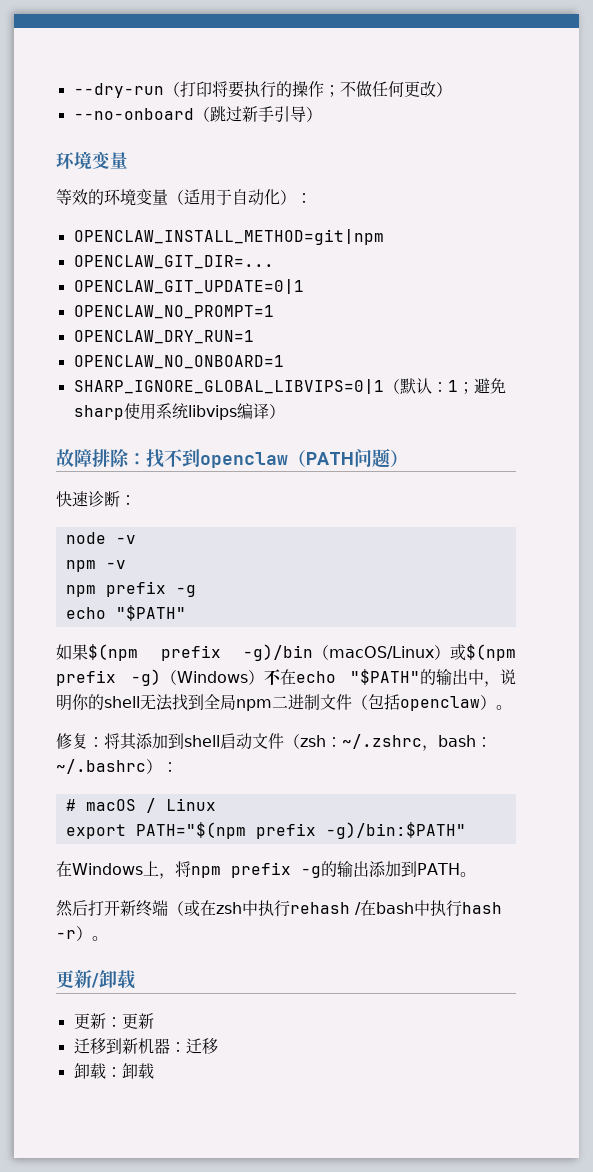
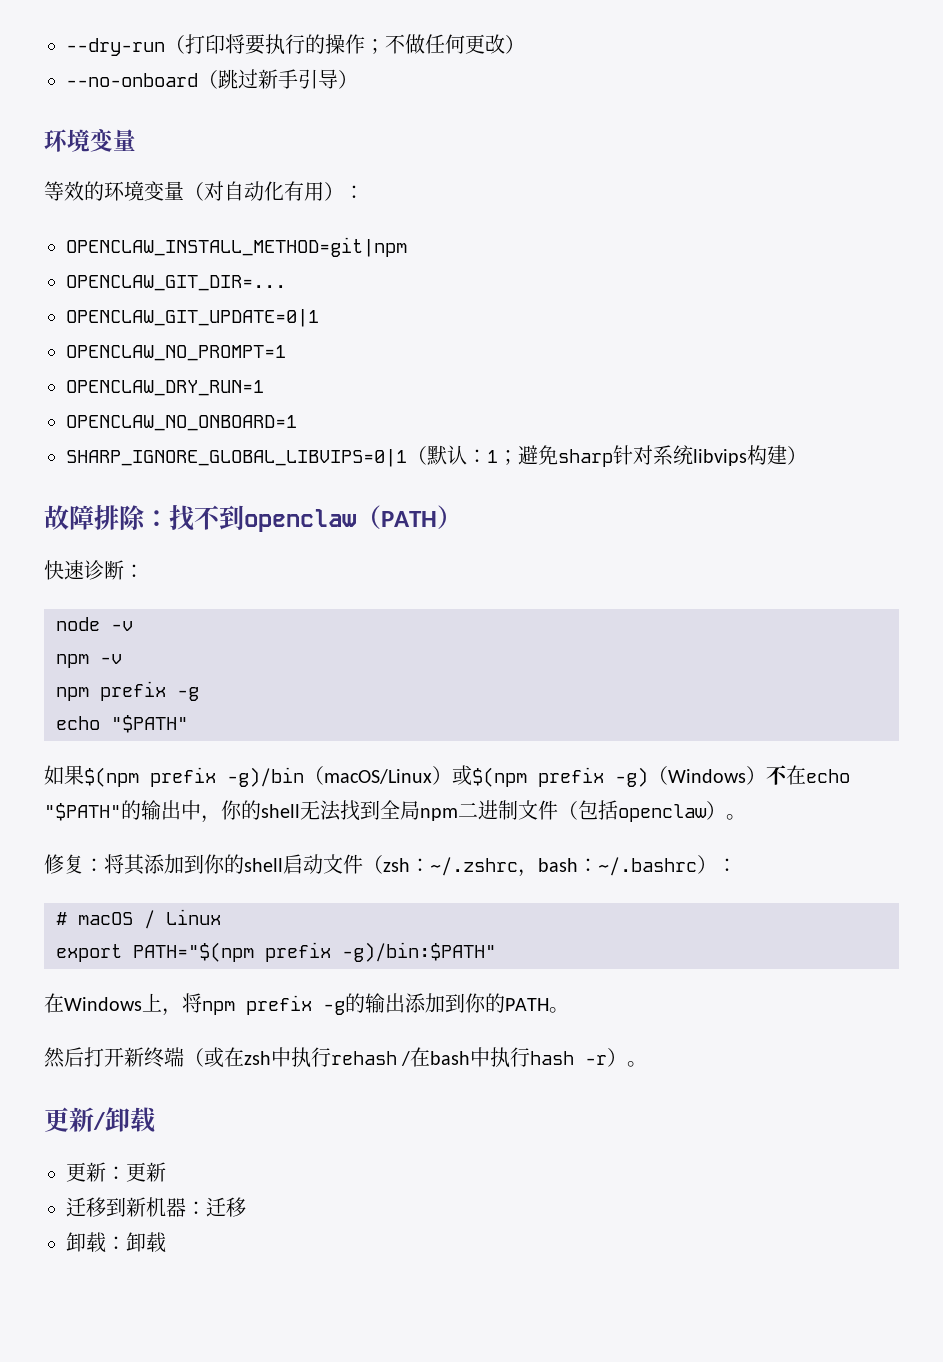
- 等效的环境变量（适用于自动化）：
+ 等效的环境变量（对自动化有用）：
- SHARP_IGNORE_GLOBAL_LIBVIPS=0|1（默认：1；避免sharp使用系统libvips编译）
+ SHARP_IGNORE_GLOBAL_LIBVIPS=0|1（默认：1；避免sharp针对系统libvips构建）
- 故障排除：找不到openclaw（PATH问题）
+ 故障排除：找不到openclaw（PATH）
- 如果$(npm prefix -g)/bin（macOS/Linux）或$(npm prefix -g)（Windows）不在echo "$PATH"的输出中，说明你的shell无法找到全局npm二进制文件（包括openclaw）。
+ 如果$(npm prefix -g)/bin（macOS/Linux）或$(npm prefix -g)（Windows）不在echo "$PATH"的输出中，你的shell无法找到全局npm二进制文件（包括openclaw）。
- 修复：将其添加到shell启动文件（zsh：~/.zshrc，bash：~/.bashrc）：
+ 修复：将其添加到你的shell启动文件（zsh：~/.zshrc，bash：~/.bashrc）：
- 在Windows上，将npm prefix -g的输出添加到PATH。
+ 在Windows上，将npm prefix -g的输出添加到你的PATH。

